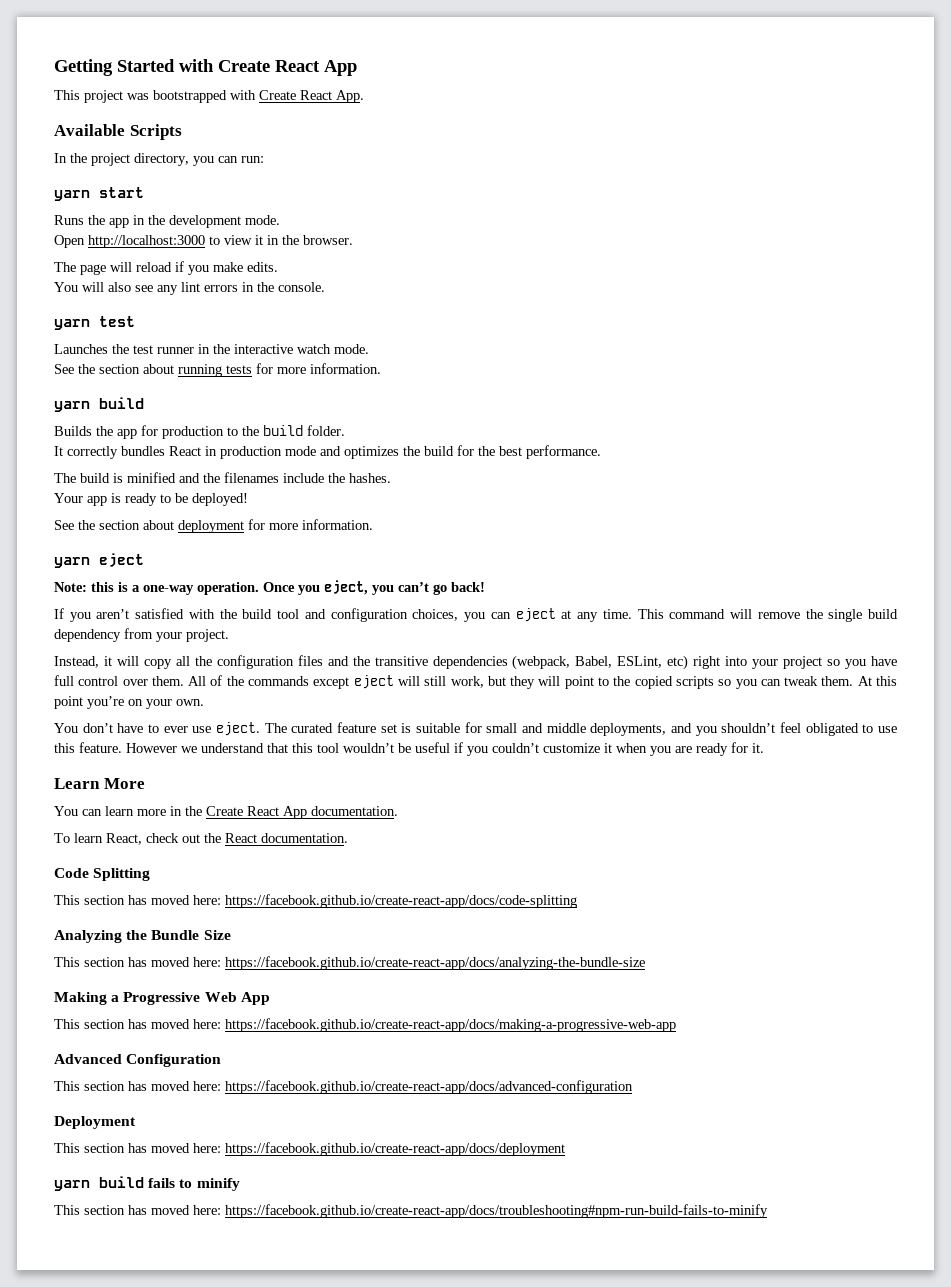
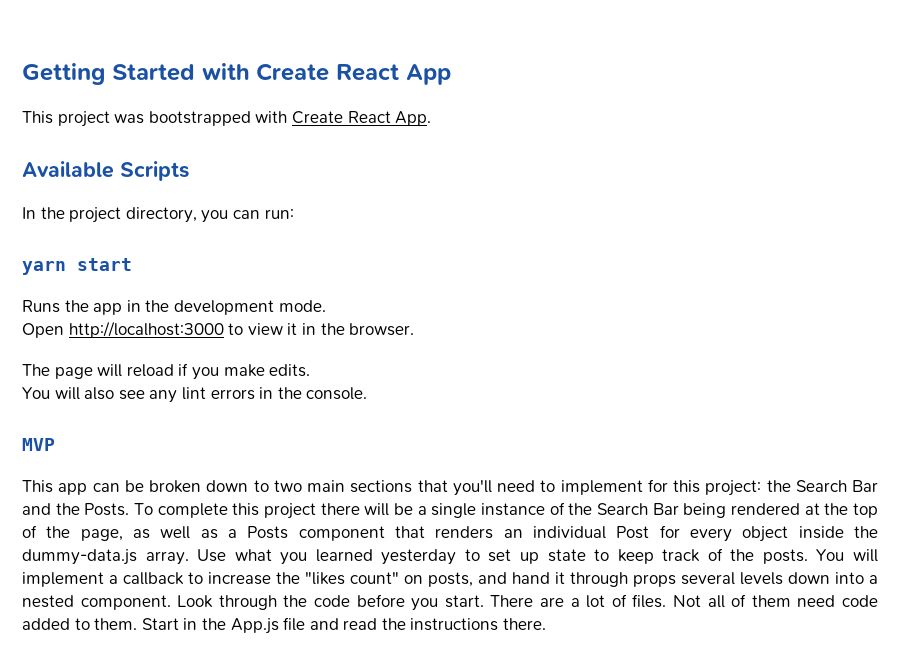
- yarn test
- Launches the test runner in the interactive watch mode.
- See the section about running tests for more information.
- yarn build
- Builds the app for production to the build folder.
- It correctly bundles React in production mode and optimizes the build for the best performance.
- The build is minified and the filenames include the hashes.
- Your app is ready to be deployed!
- See the section about deployment for more information.
- yarn eject
- Note: this is a one-way operation. Once you eject, you can’t go back!
- If you aren’t satisfied with the build tool and configuration choices, you can eject at any time. This command will remove the single build dependency from your project.
- Instead, it will copy all the configuration files and the transitive dependencies (webpack, Babel, ESLint, etc) right into your project so you have full control over them. All of the commands except eject will still work, but they will point to the copied scripts so you can tweak them. At this point you’re on your own.
- You don’t have to ever use eject. The curated feature set is suitable for small and middle deployments, and you shouldn’t feel obligated to use this feature. However we understand that this tool wouldn’t be useful if you couldn’t customize it when you are ready for it.
- Learn More
- You can learn more in the Create React App documentation.
- To learn React, check out the React documentation.
- Code Splitting
- This section has moved here: https://facebook.github.io/create-react-app/docs/code-splitting
- Analyzing the Bundle Size
- This section has moved here: https://facebook.github.io/create-react-app/docs/analyzing-the-bundle-size
- Making a Progressive Web App
- This section has moved here: https://facebook.github.io/create-react-app/docs/making-a-progressive-web-app
- Advanced Configuration
- This section has moved here: https://facebook.github.io/create-react-app/docs/advanced-configuration
- Deployment
- This section has moved here: https://facebook.github.io/create-react-app/docs/deployment
- yarn build fails to minify
- This section has moved here: https://facebook.github.io/create-react-app/docs/troubleshooting#npm-run-build-fails-to-minify
+ MVP
+ This app can be broken down to two main sections that you'll need to implement for this project: the Search Bar and the Posts. To complete this project there will be a single instance of the Search Bar being rendered at the top of the page, as well as a Posts component that renders an individual Post for every object inside the dummy-data.js array. Use what you learned yesterday to set up state to keep track of the posts. You will implement a callback to increase the "likes count" on posts, and hand it through props several levels down into a nested component. Look through the code before you start. There are a lot of files. Not all of them need code added to them. Start in the App.js file and read the instructions there.

